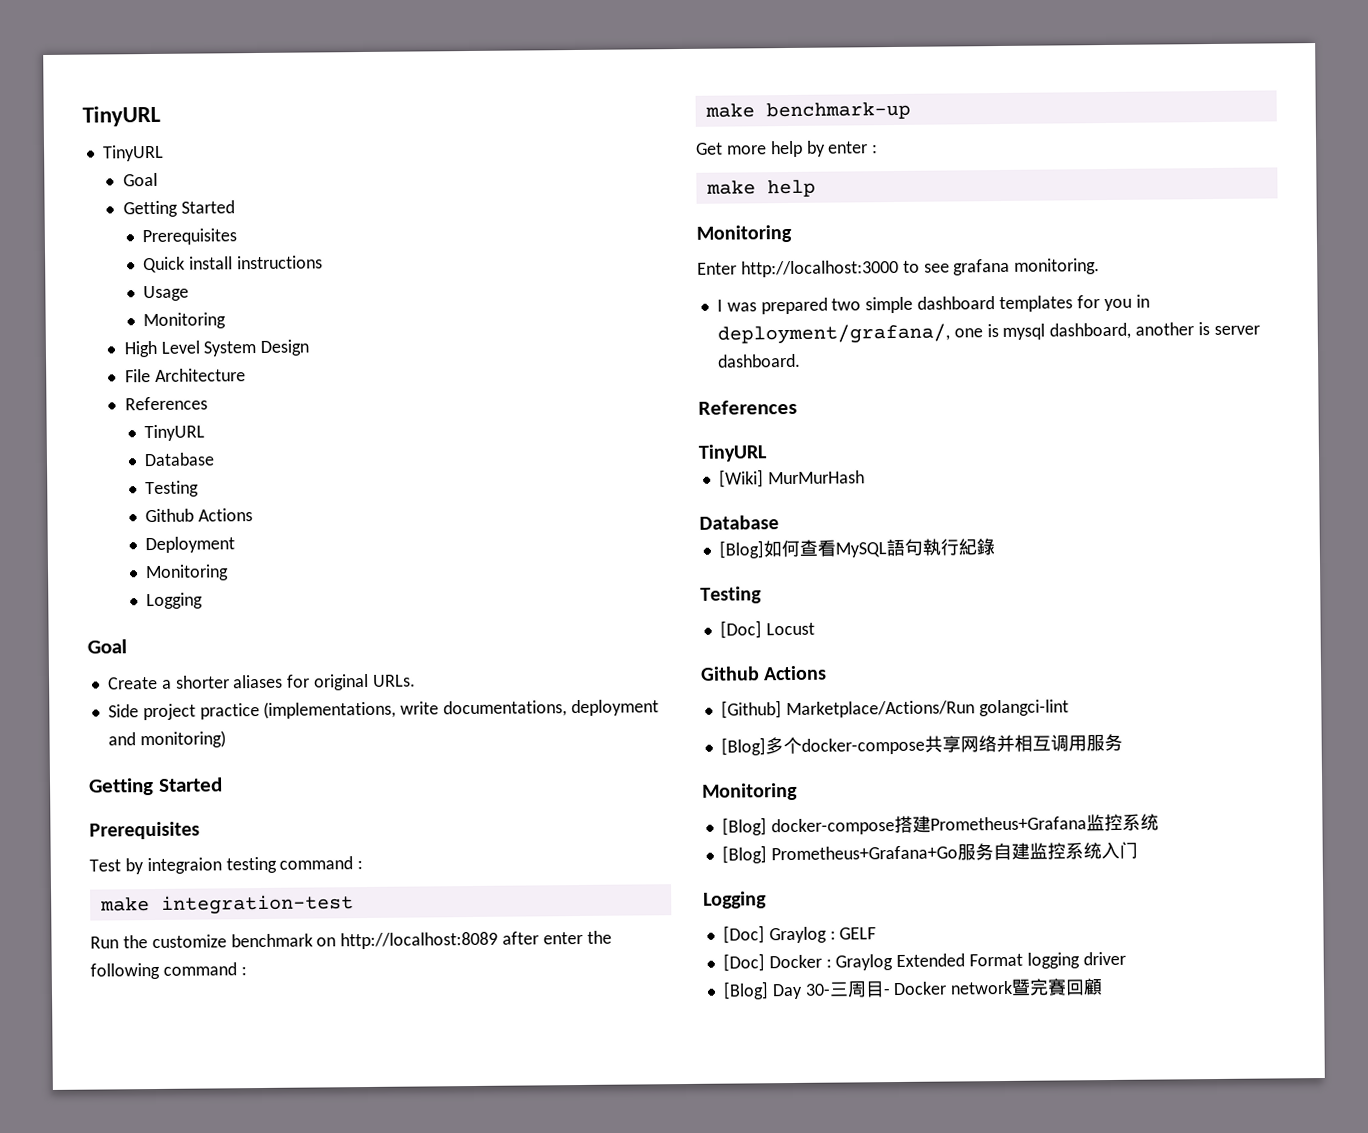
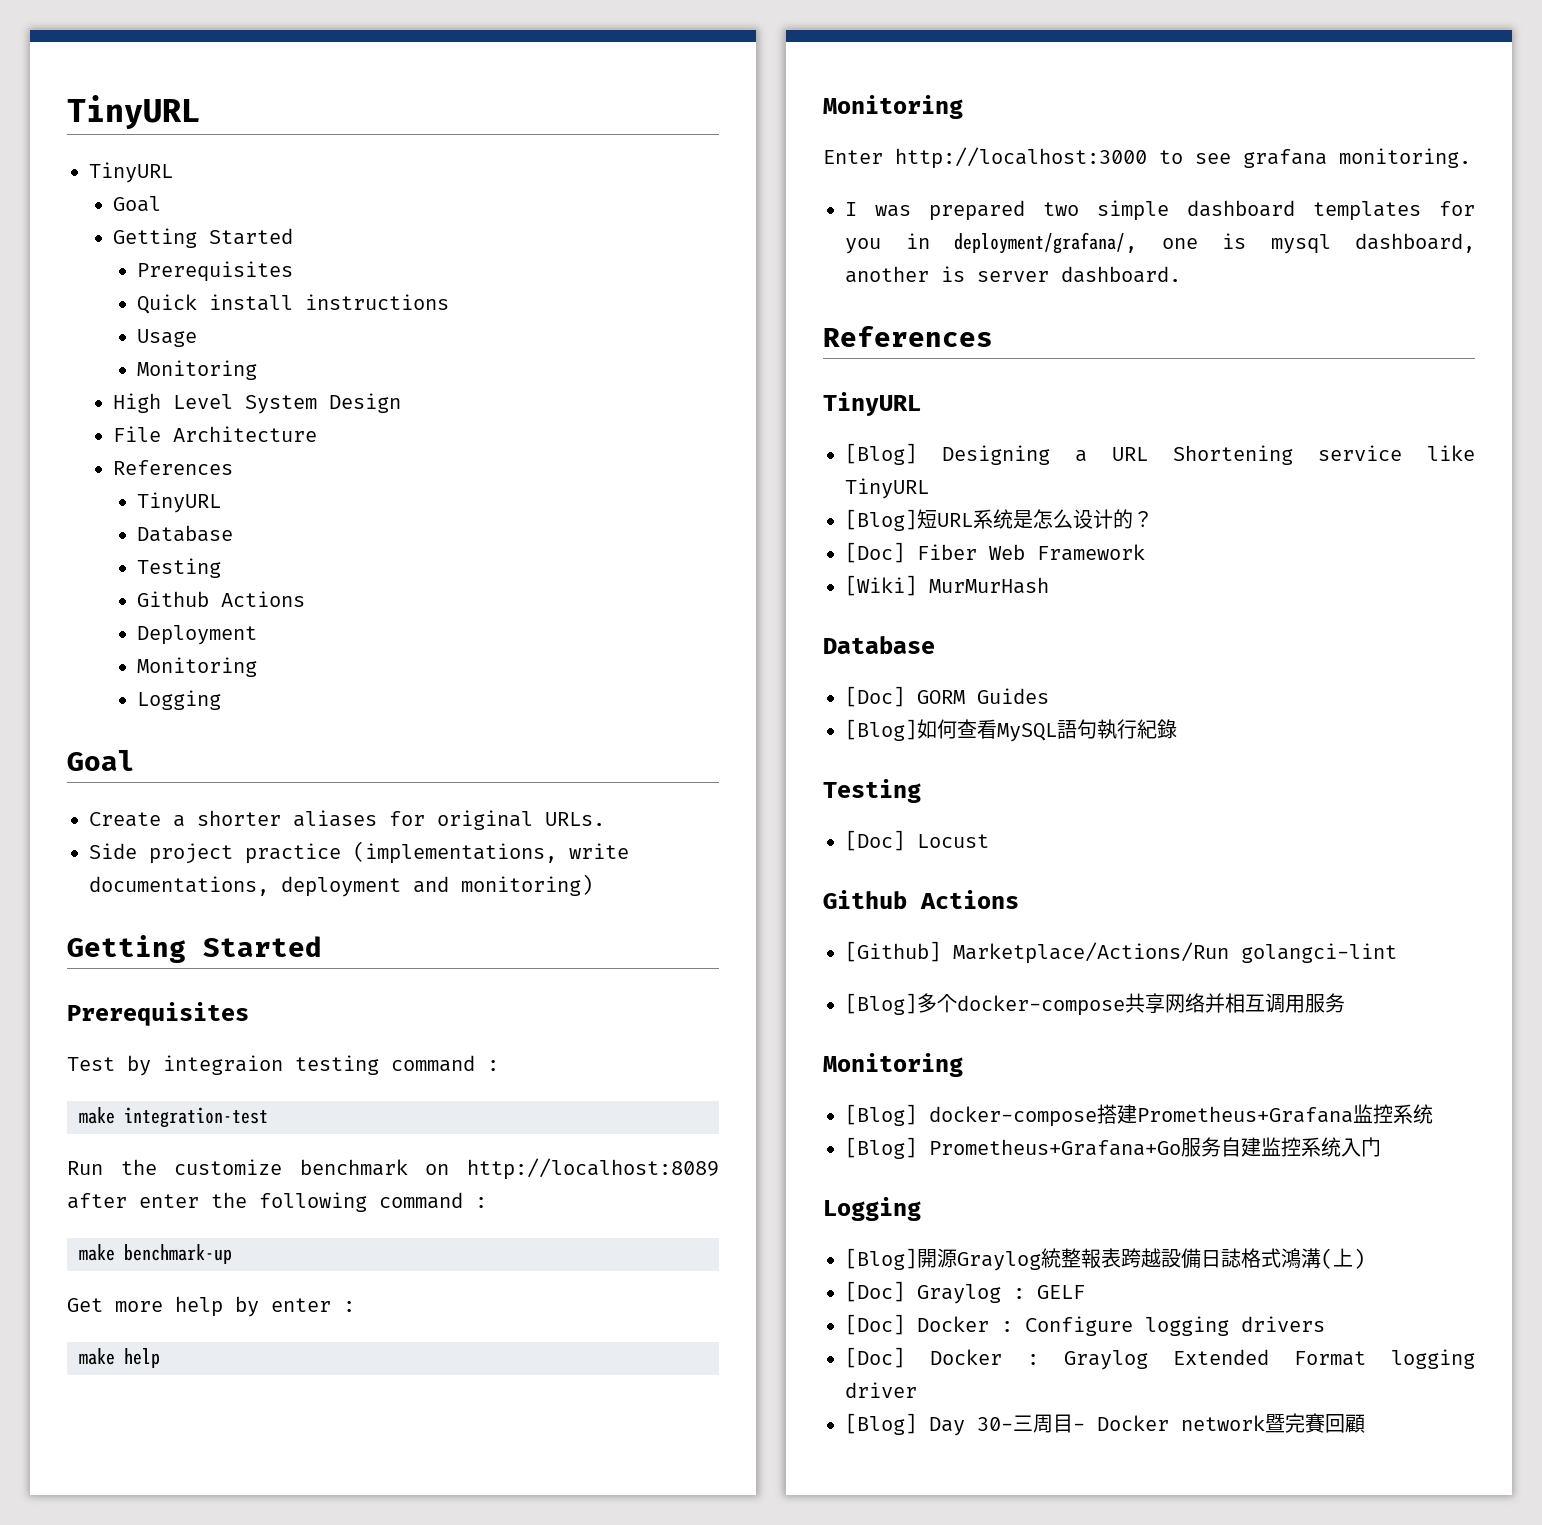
+ [Blog] Designing a URL Shortening service like TinyURL
+ [Blog]短URL系统是怎么设计的？
+ [Doc] Fiber Web Framework
+ [Doc] GORM Guides
+ [Blog]開源Graylog統整報表跨越設備日誌格式鴻溝(上)
  [Doc] Graylog : GELF
+ [Doc] Docker : Configure logging drivers

